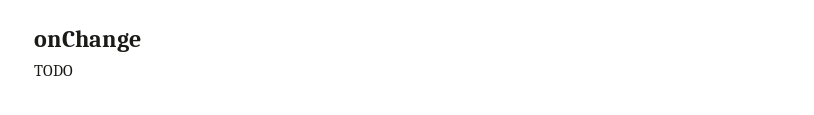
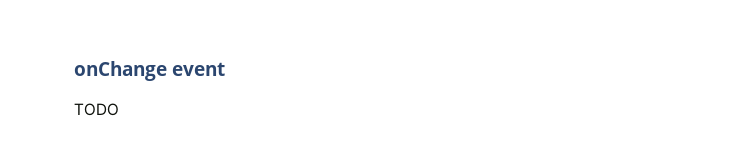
- onChange
+ onChange event

